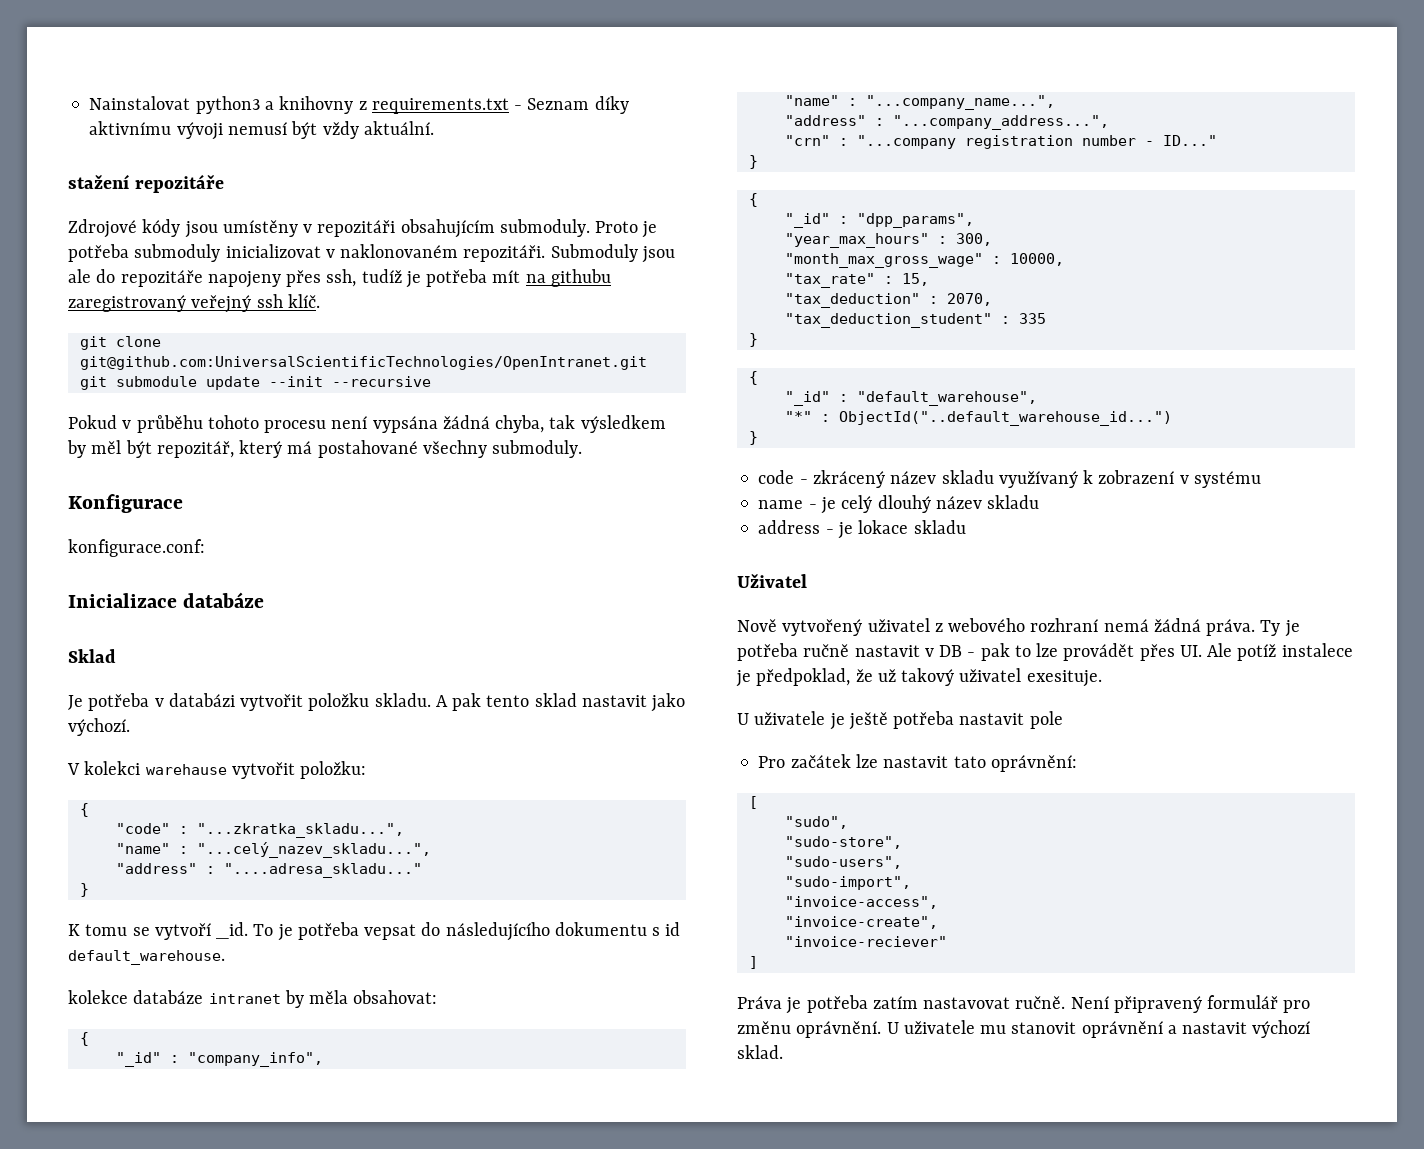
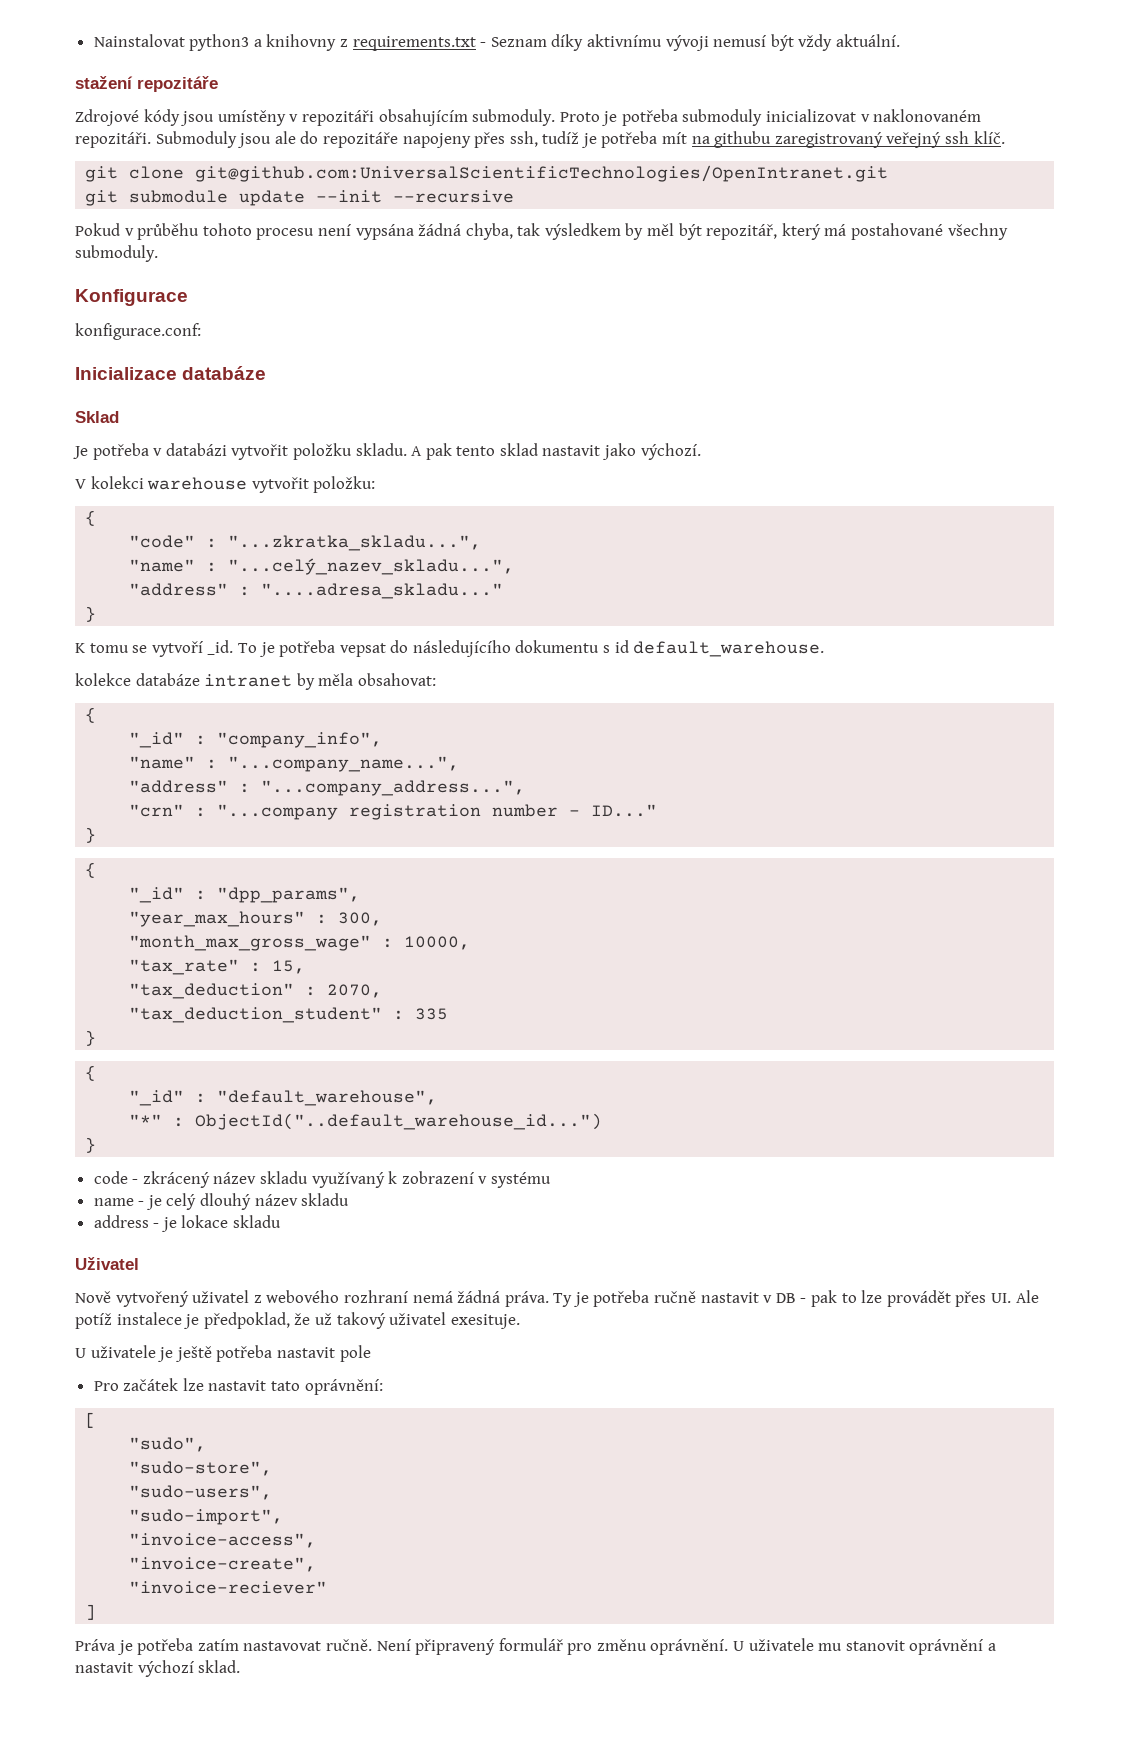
- V kolekci warehause vytvořit položku:
+ V kolekci warehouse vytvořit položku:

